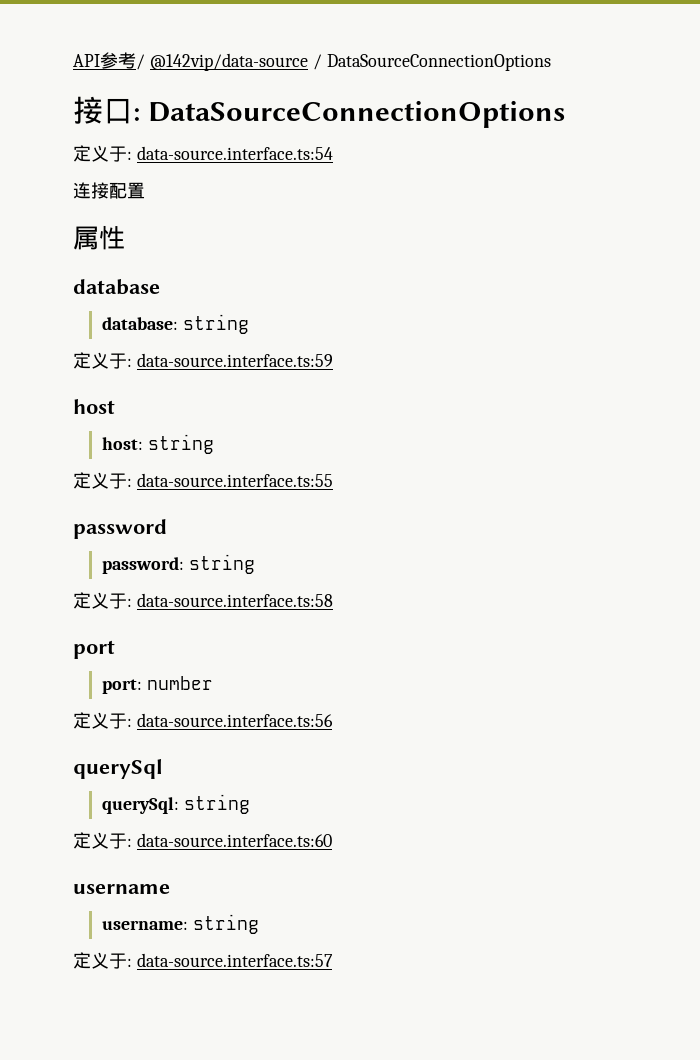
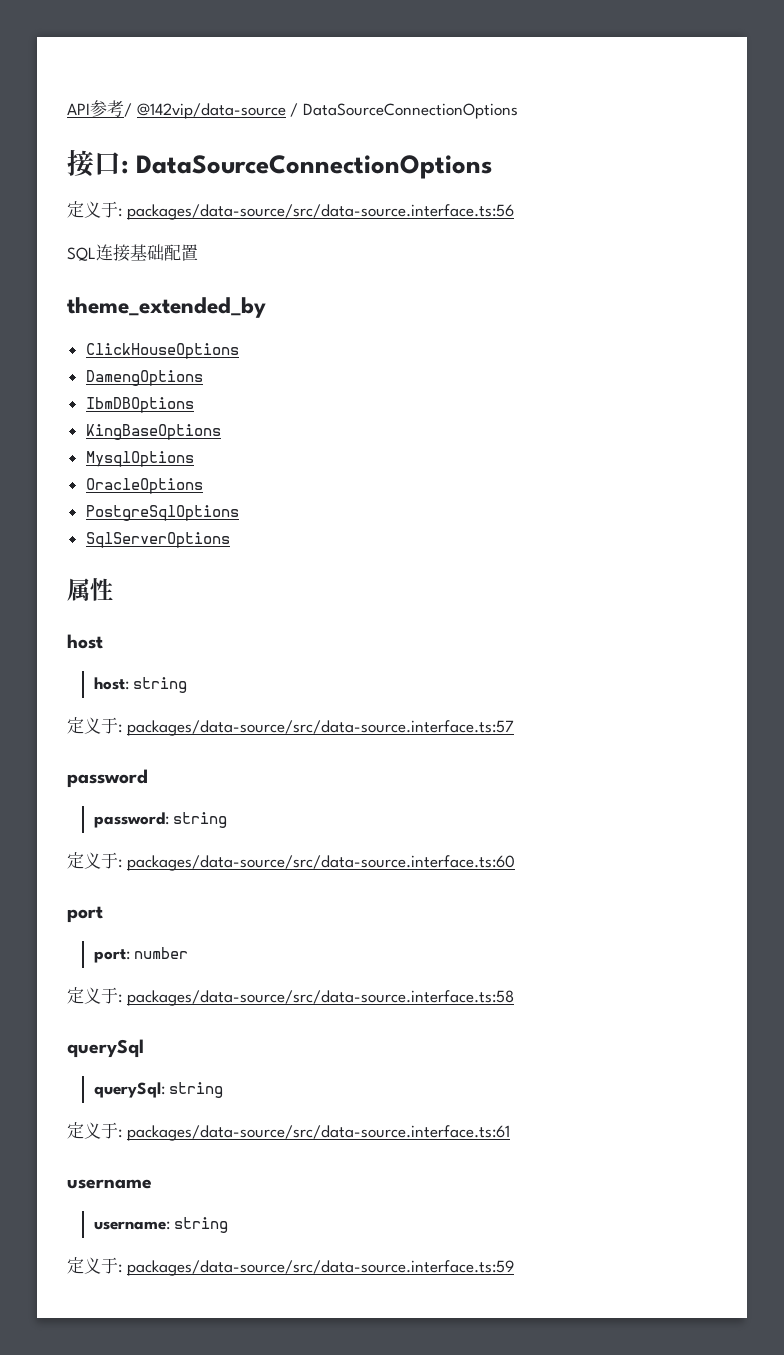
- 定义于: data-source.interface.ts:54
- 连接配置
+ 定义于: packages/data-source/src/data-source.interface.ts:56
+ SQL连接基础配置
+ theme_extended_by
+ ClickHouseOptions
+ DamengOptions
+ IbmDBOptions
+ KingBaseOptions
+ MysqlOptions
+ OracleOptions
+ PostgreSqlOptions
+ SqlServerOptions
  属性
- database
- database: string
- 定义于: data-source.interface.ts:59
- 定义于: data-source.interface.ts:55
+ 定义于: packages/data-source/src/data-source.interface.ts:57
- 定义于: data-source.interface.ts:58
+ 定义于: packages/data-source/src/data-source.interface.ts:60
- 定义于: data-source.interface.ts:56
+ 定义于: packages/data-source/src/data-source.interface.ts:58
- 定义于: data-source.interface.ts:60
+ 定义于: packages/data-source/src/data-source.interface.ts:61
- 定义于: data-source.interface.ts:57
+ 定义于: packages/data-source/src/data-source.interface.ts:59

